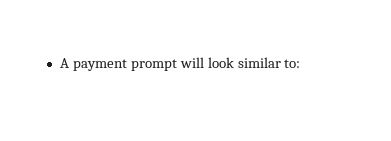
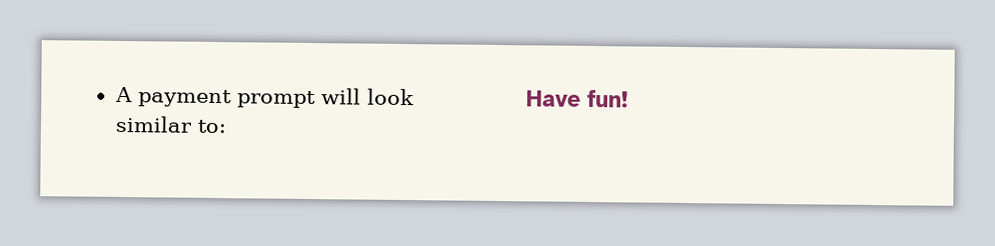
+ Have fun!

